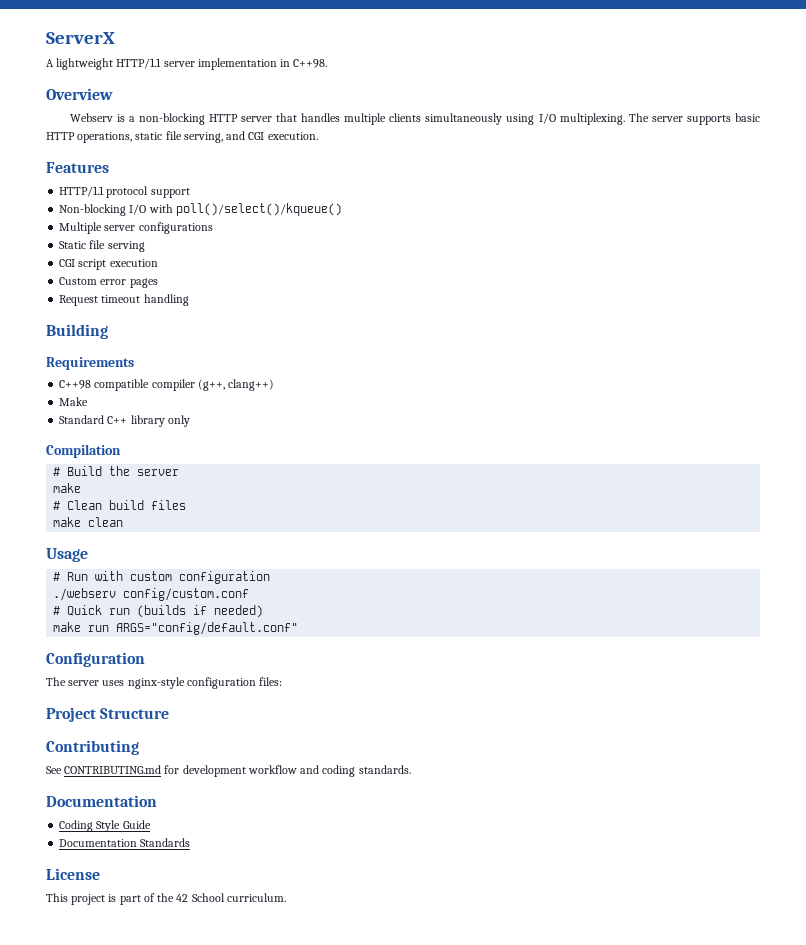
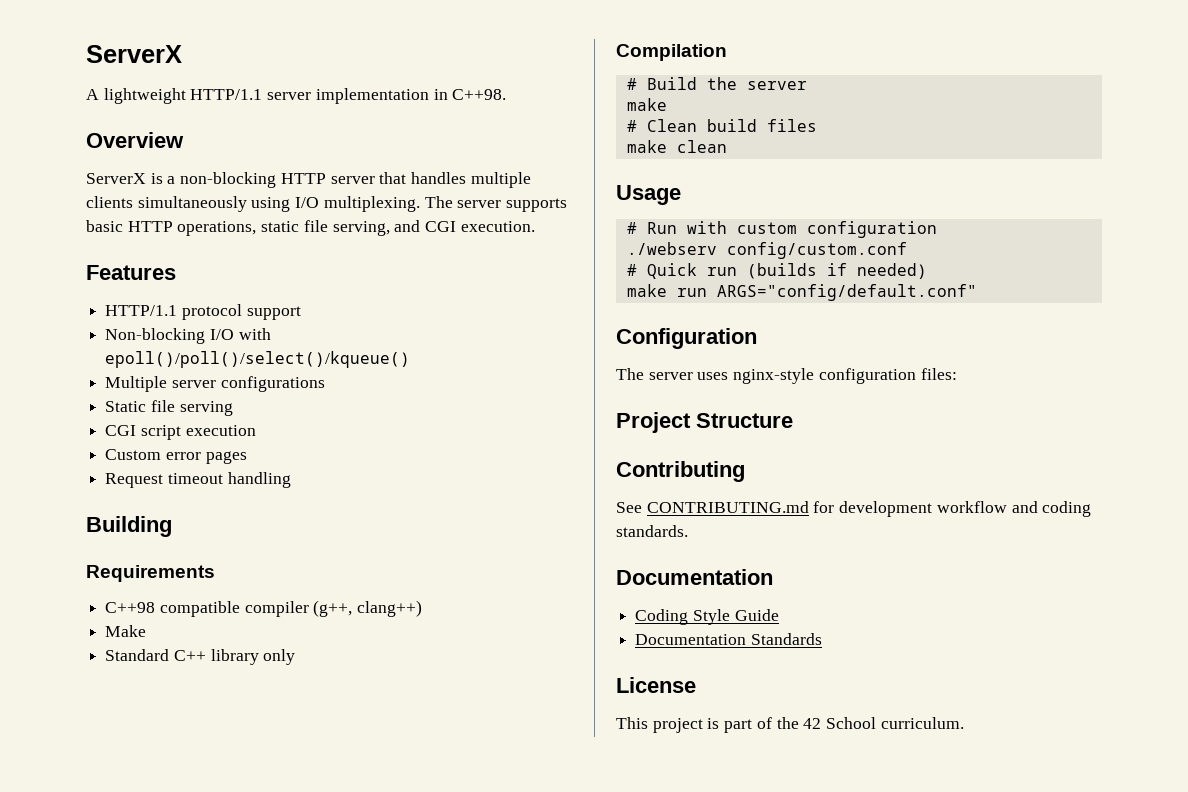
- Webserv is a non-blocking HTTP server that handles multiple clients simultaneously using I/O multiplexing.
+ ServerX is a non-blocking HTTP server that handles multiple clients simultaneously using I/O multiplexing.
- Non-blocking I/O with poll()/select()/kqueue()
+ Non-blocking I/O with epoll()/poll()/select()/kqueue()

